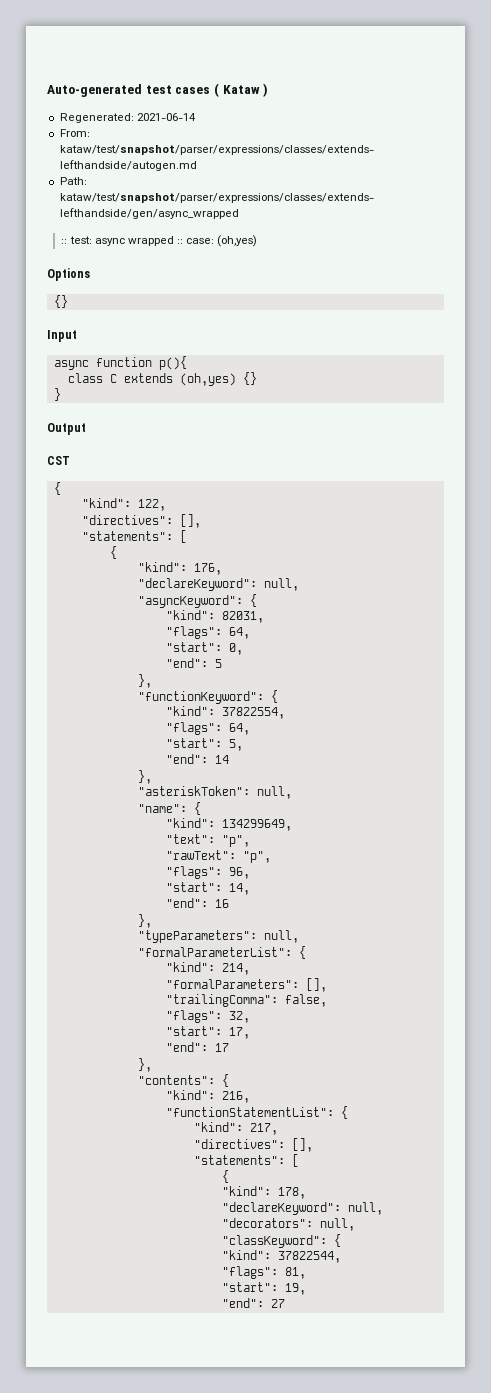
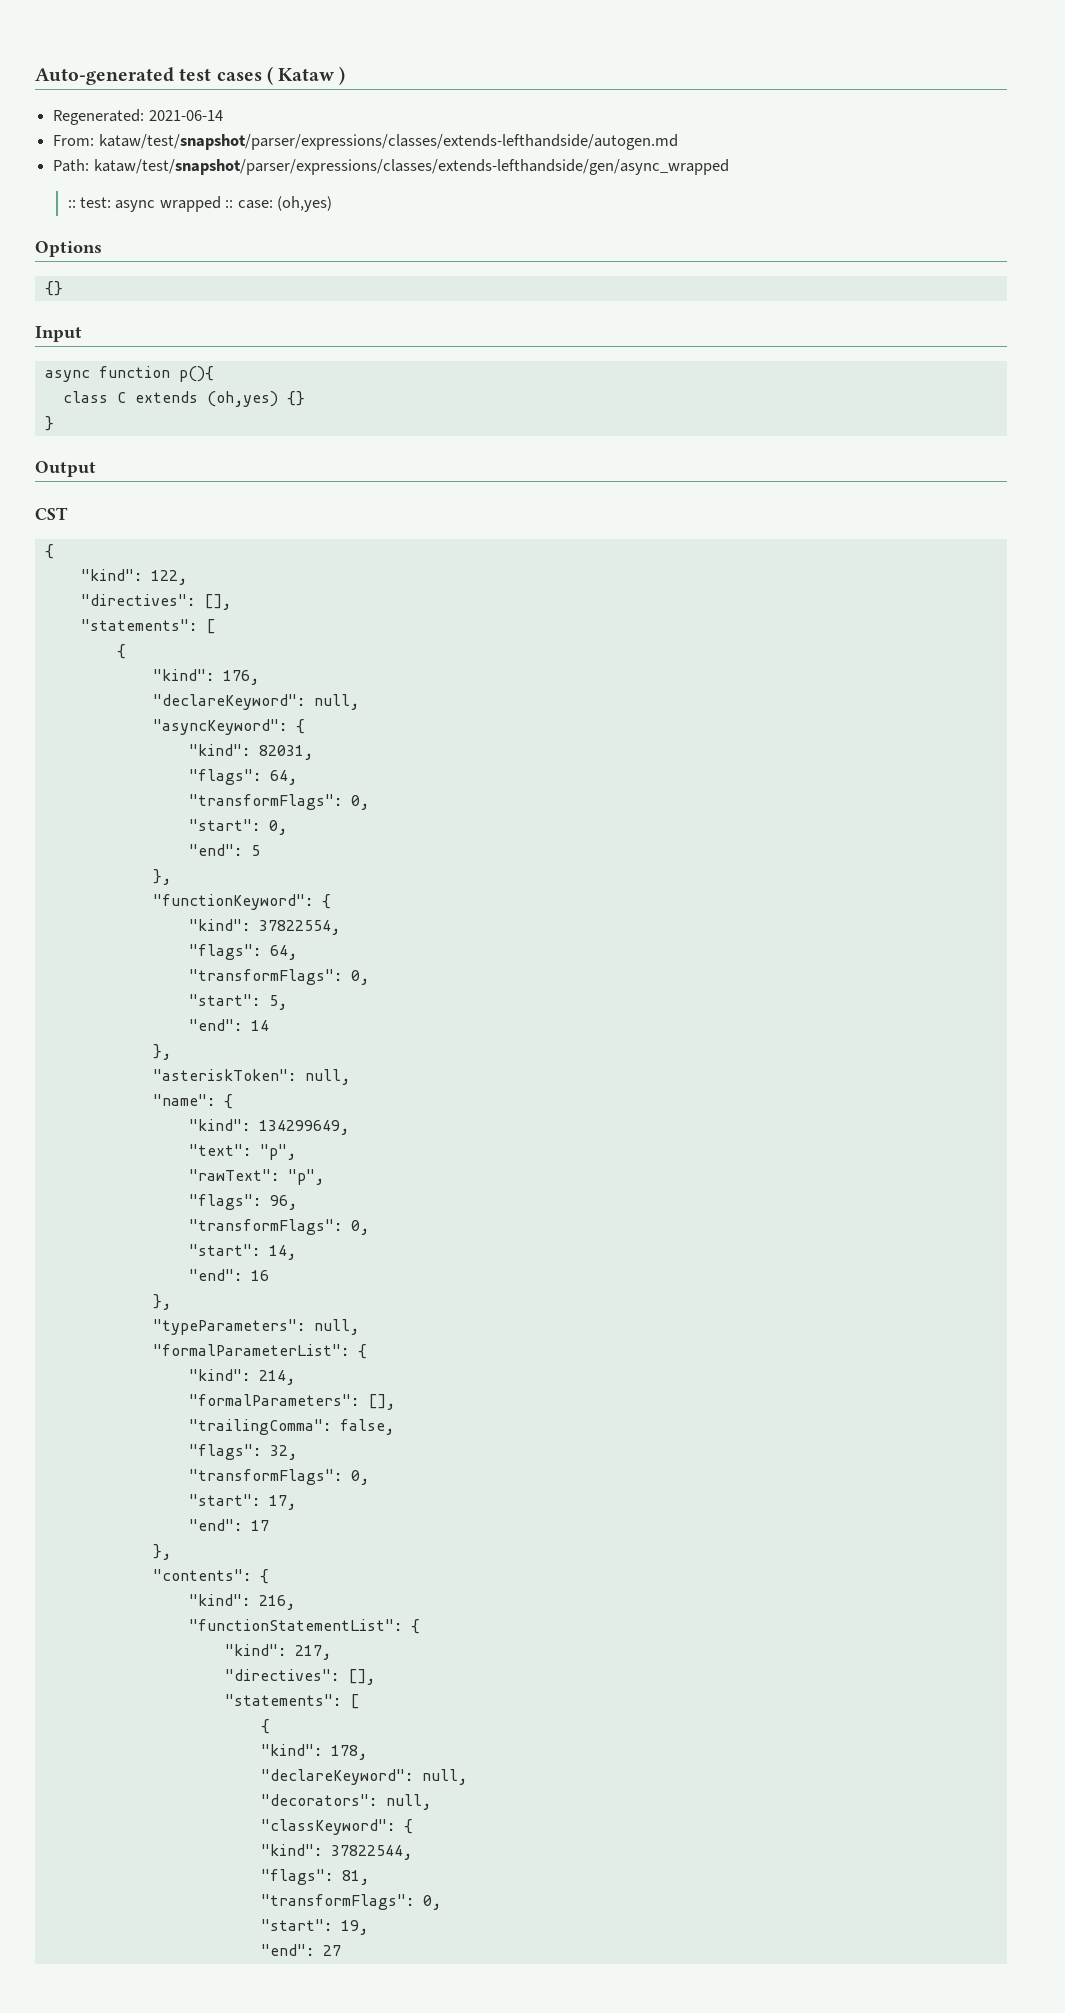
  "kind": 82031,
  "flags": 64,
+ "transformFlags": 0,
  "kind": 37822554,
  "flags": 64,
+ "transformFlags": 0,
  "flags": 96,
+ "transformFlags": 0,
  "flags": 32,
+ "transformFlags": 0,
  "flags": 81,
+ "transformFlags": 0,

